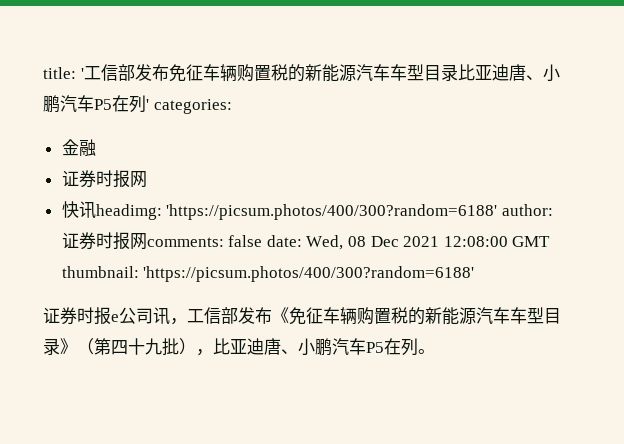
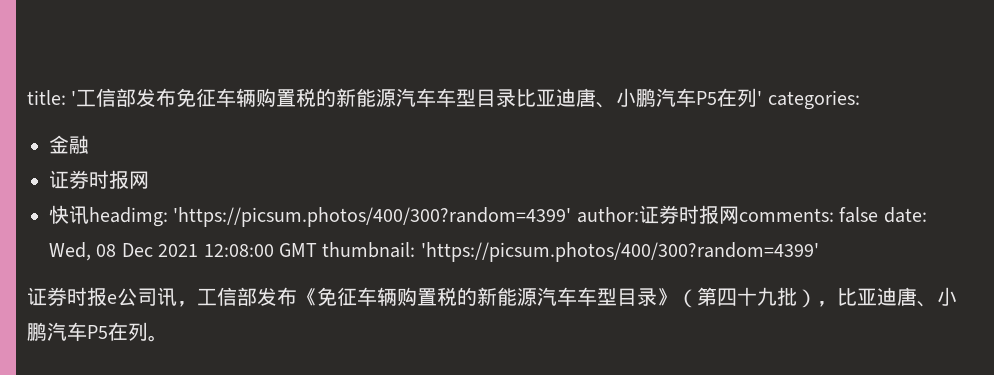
- 快讯headimg: 'https://picsum.photos/400/300?random=6188' author:证券时报网comments: false date: Wed, 08 Dec 2021 12:08:00 GMT thumbnail: 'https://picsum.photos/400/300?random=6188'
+ 快讯headimg: 'https://picsum.photos/400/300?random=4399' author:证券时报网comments: false date: Wed, 08 Dec 2021 12:08:00 GMT thumbnail: 'https://picsum.photos/400/300?random=4399'

